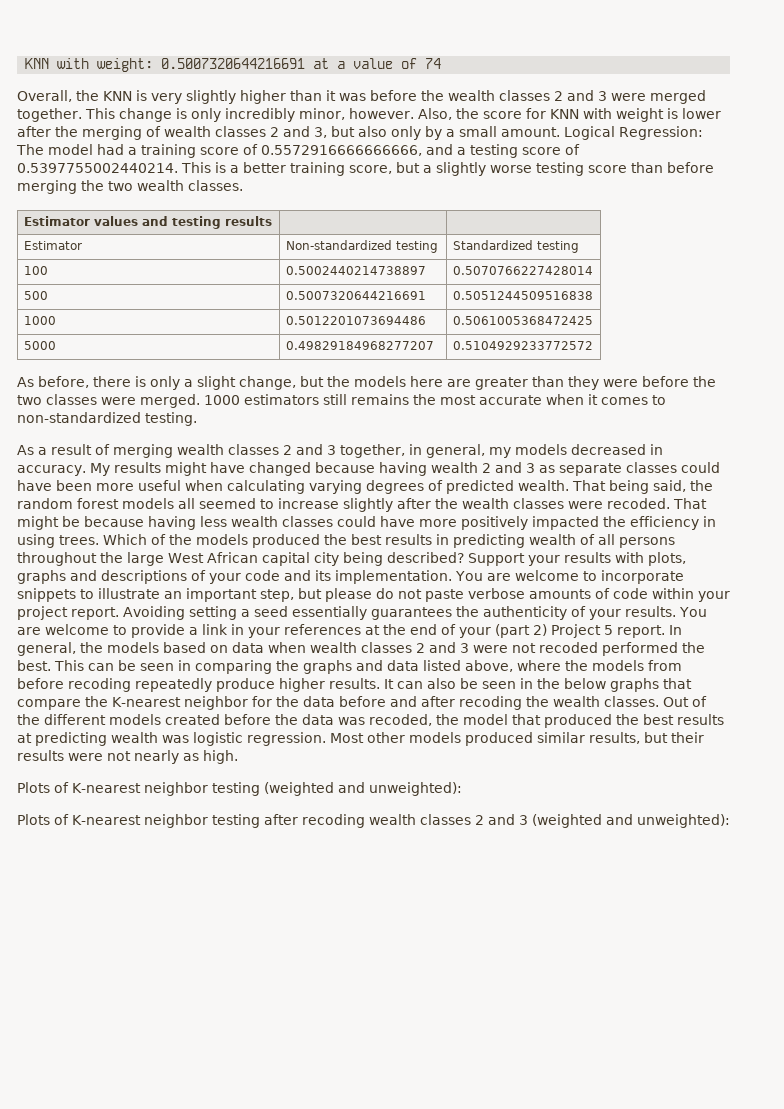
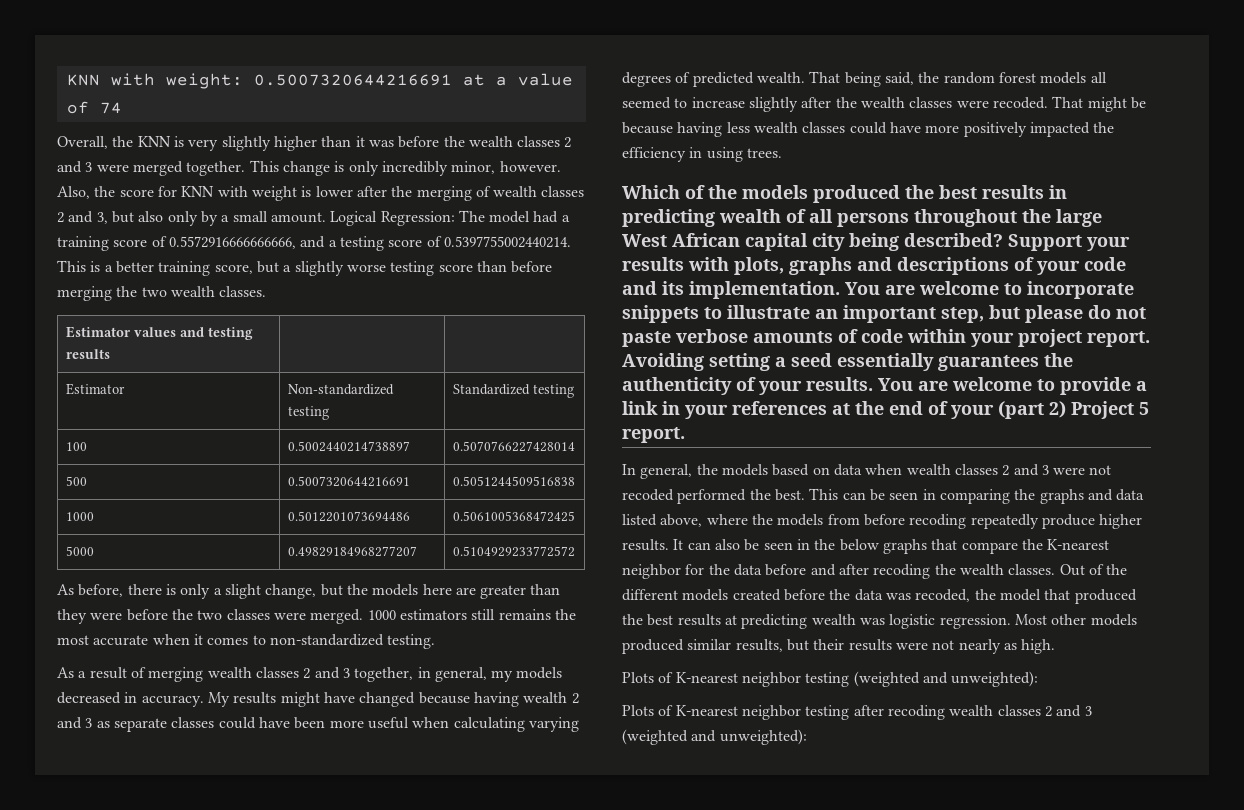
- That might be because having less wealth classes could have more positively impacted the efficiency in using trees. Which of the models produced the best results in predicting wealth of all persons throughout the large West African capital city being described?
+ That might be because having less wealth classes could have more positively impacted the efficiency in using trees.
+ Which of the models produced the best results in predicting wealth of all persons throughout the large West African capital city being described?
- You are welcome to provide a link in your references at the end of your (part 2) Project 5 report. In general, the models based on data when wealth classes 2 and 3 were not recoded performed the best.
+ You are welcome to provide a link in your references at the end of your (part 2) Project 5 report.
+ In general, the models based on data when wealth classes 2 and 3 were not recoded performed the best.

